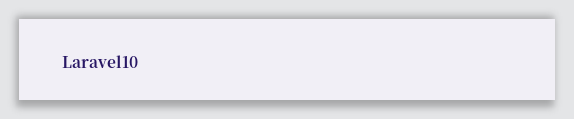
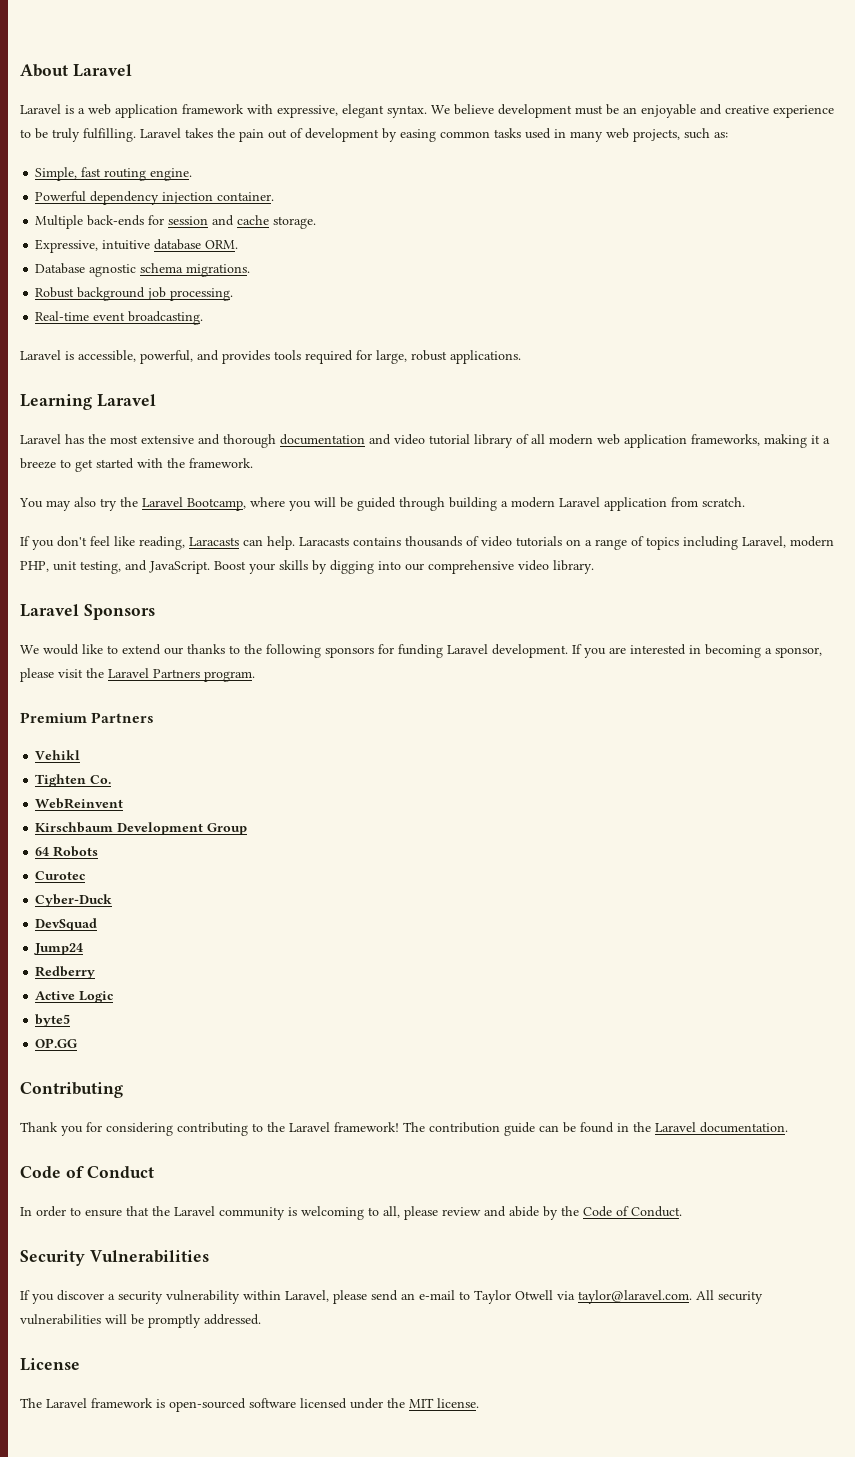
- Laravel10
+ About Laravel
+ Laravel is a web application framework with expressive, elegant syntax. We believe development must be an enjoyable and creative experience to be truly fulfilling. Laravel takes the pain out of development by easing common tasks used in many web projects, such as:
+ Simple, fast routing engine.
+ Powerful dependency injection container.
+ Multiple back-ends for session and cache storage.
+ Expressive, intuitive database ORM.
+ Database agnostic schema migrations.
+ Robust background job processing.
+ Real-time event broadcasting.
+ Laravel is accessible, powerful, and provides tools required for large, robust applications.
+ Learning Laravel
+ Laravel has the most extensive and thorough documentation and video tutorial library of all modern web application frameworks, making it a breeze to get started with the framework.
+ You may also try the Laravel Bootcamp, where you will be guided through building a modern Laravel application from scratch.
+ If you don't feel like reading, Laracasts can help. Laracasts contains thousands of video tutorials on a range of topics including Laravel, modern PHP, unit testing, and JavaScript. Boost your skills by digging into our comprehensive video library.
+ Laravel Sponsors
+ We would like to extend our thanks to the following sponsors for funding Laravel development. If you are interested in becoming a sponsor, please visit the Laravel Partners program.
+ Premium Partners
+ Vehikl
+ Tighten Co.
+ WebReinvent
+ Kirschbaum Development Group
+ 64 Robots
+ Curotec
+ Cyber-Duck
+ DevSquad
+ Jump24
+ Redberry
+ Active Logic
+ byte5
+ OP.GG
+ Contributing
+ Thank you for considering contributing to the Laravel framework! The contribution guide can be found in the Laravel documentation.
+ Code of Conduct
+ In order to ensure that the Laravel community is welcoming to all, please review and abide by the Code of Conduct.
+ Security Vulnerabilities
+ If you discover a security vulnerability within Laravel, please send an e-mail to Taylor Otwell via taylor@laravel.com. All security vulnerabilities will be promptly addressed.
+ License
+ The Laravel framework is open-sourced software licensed under the MIT license.

